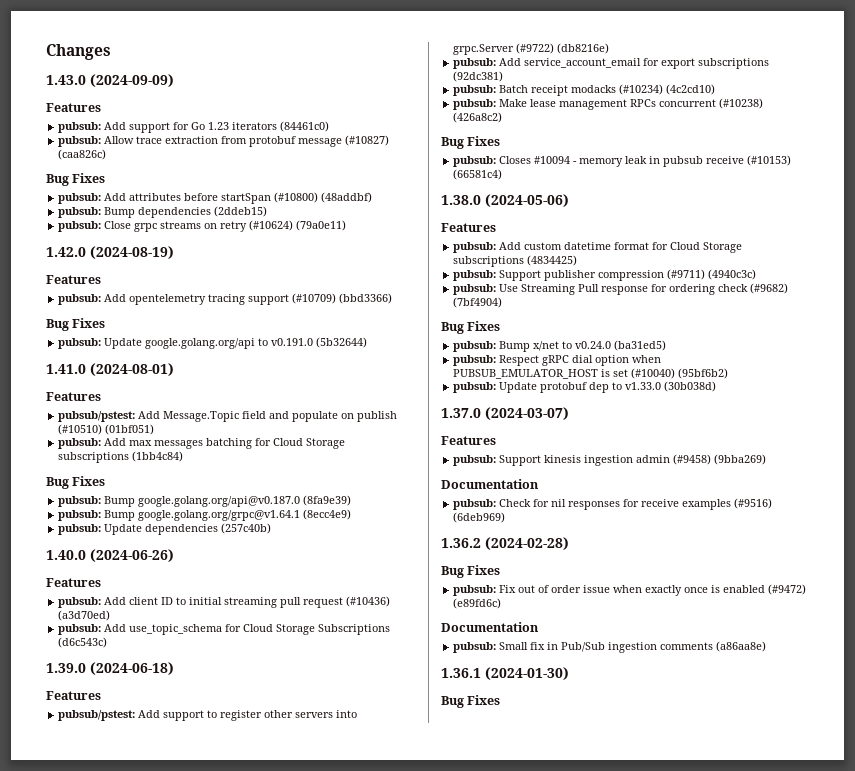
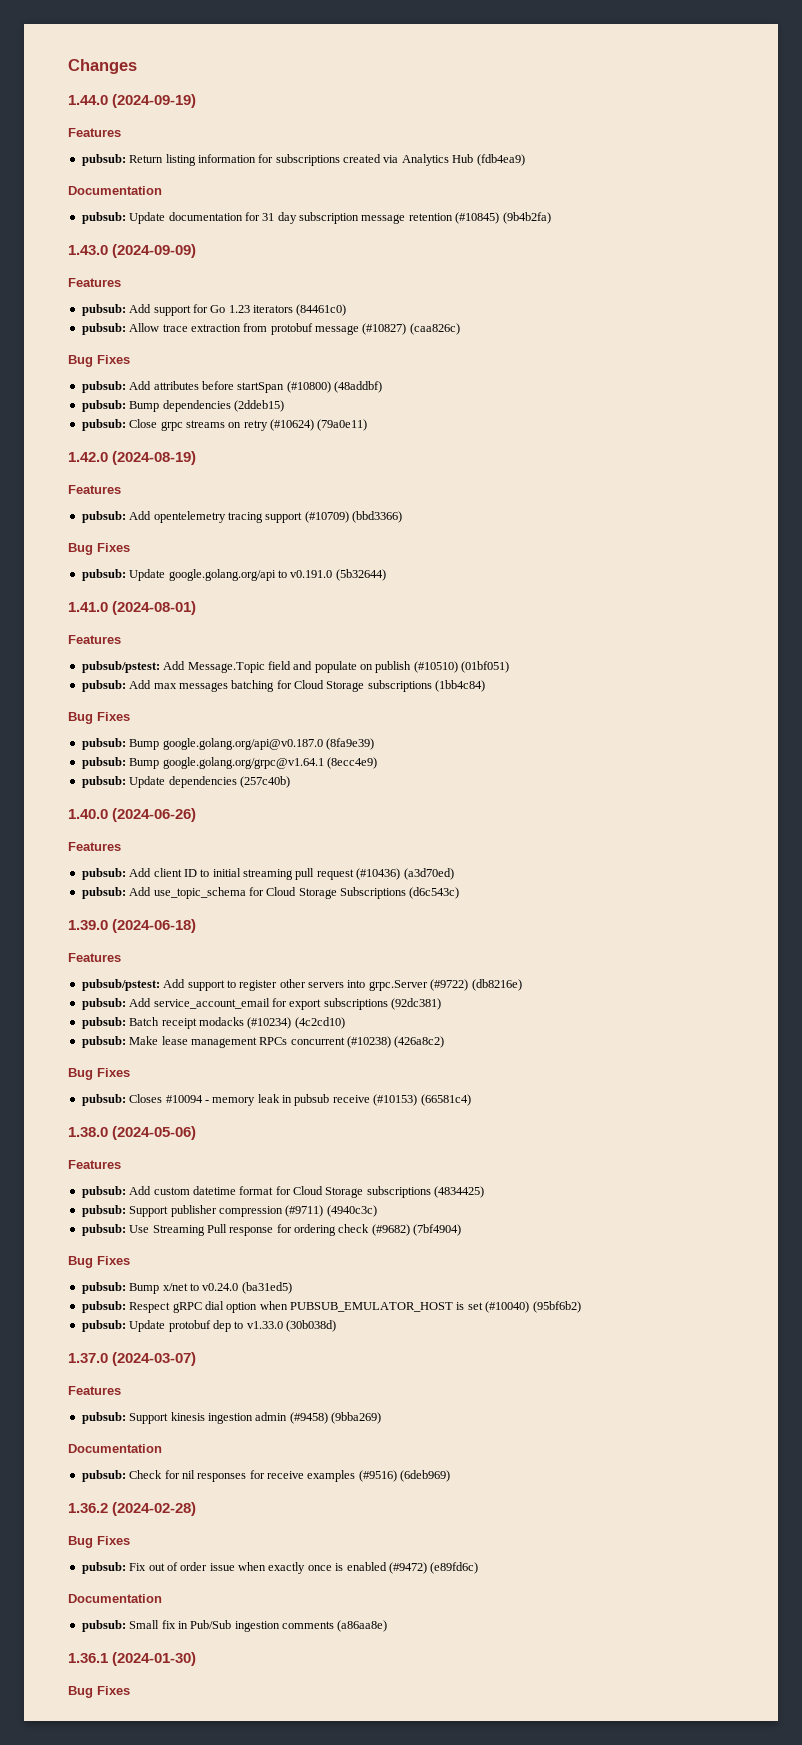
+ 1.44.0 (2024-09-19)
+ Features
+ pubsub: Return listing information for subscriptions created via Analytics Hub (fdb4ea9)
+ Documentation
+ pubsub: Update documentation for 31 day subscription message retention (#10845) (9b4b2fa)

